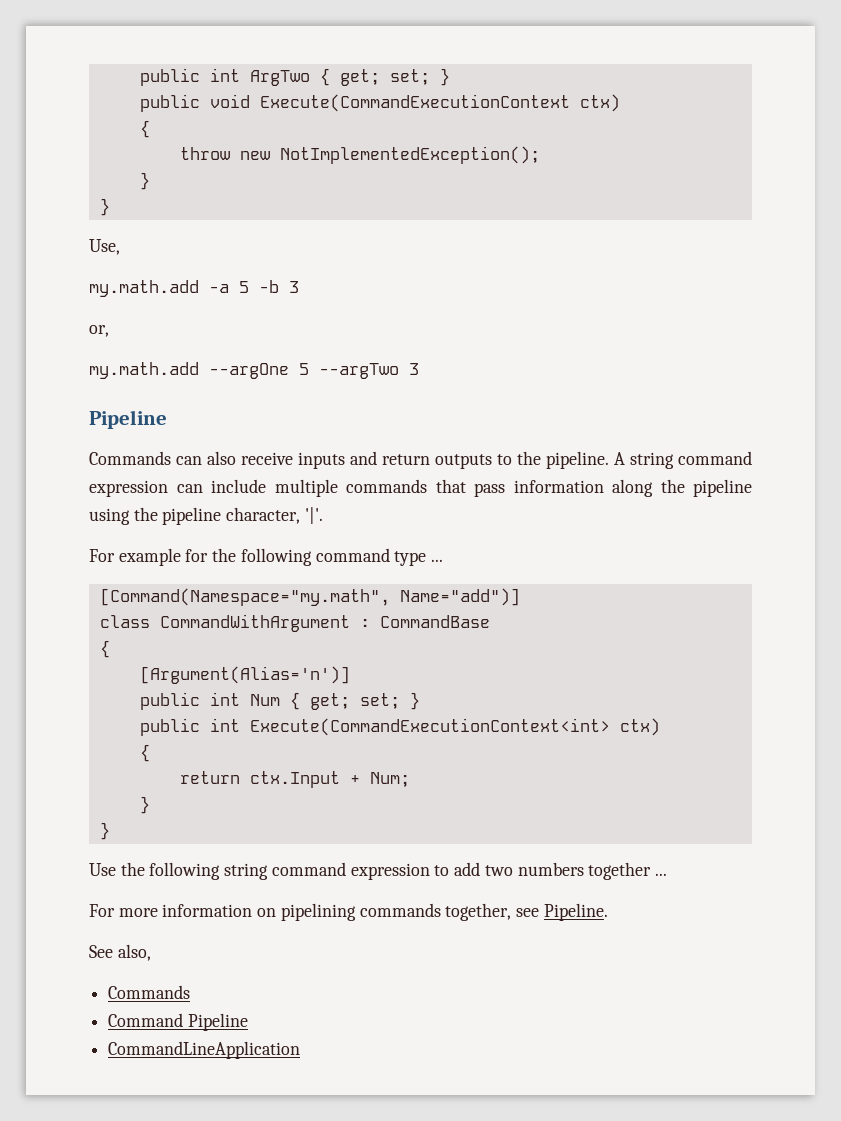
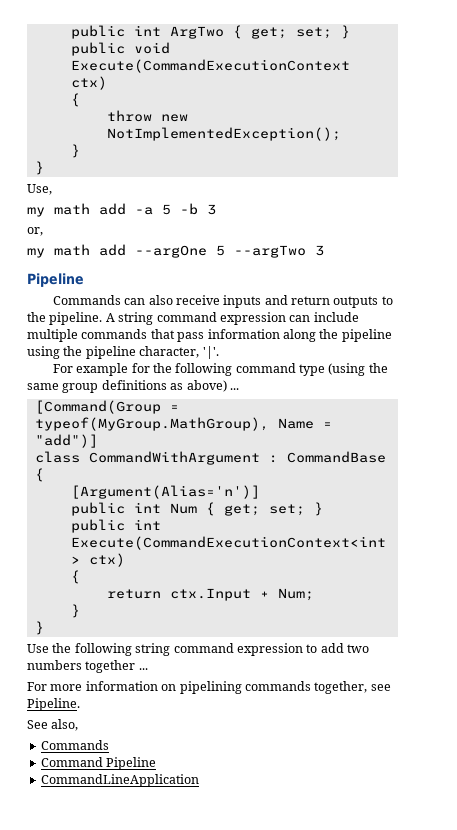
- my.math.add -a 5 -b 3
+ my math add -a 5 -b 3
- my.math.add --argOne 5 --argTwo 3
+ my math add --argOne 5 --argTwo 3
- For example for the following command type ...
- [Command(Namespace="my.math", Name="add")]
+ For example for the following command type (using the same group definitions as above) ...
+ [Command(Group = typeof(MyGroup.MathGroup), Name = "add")]

